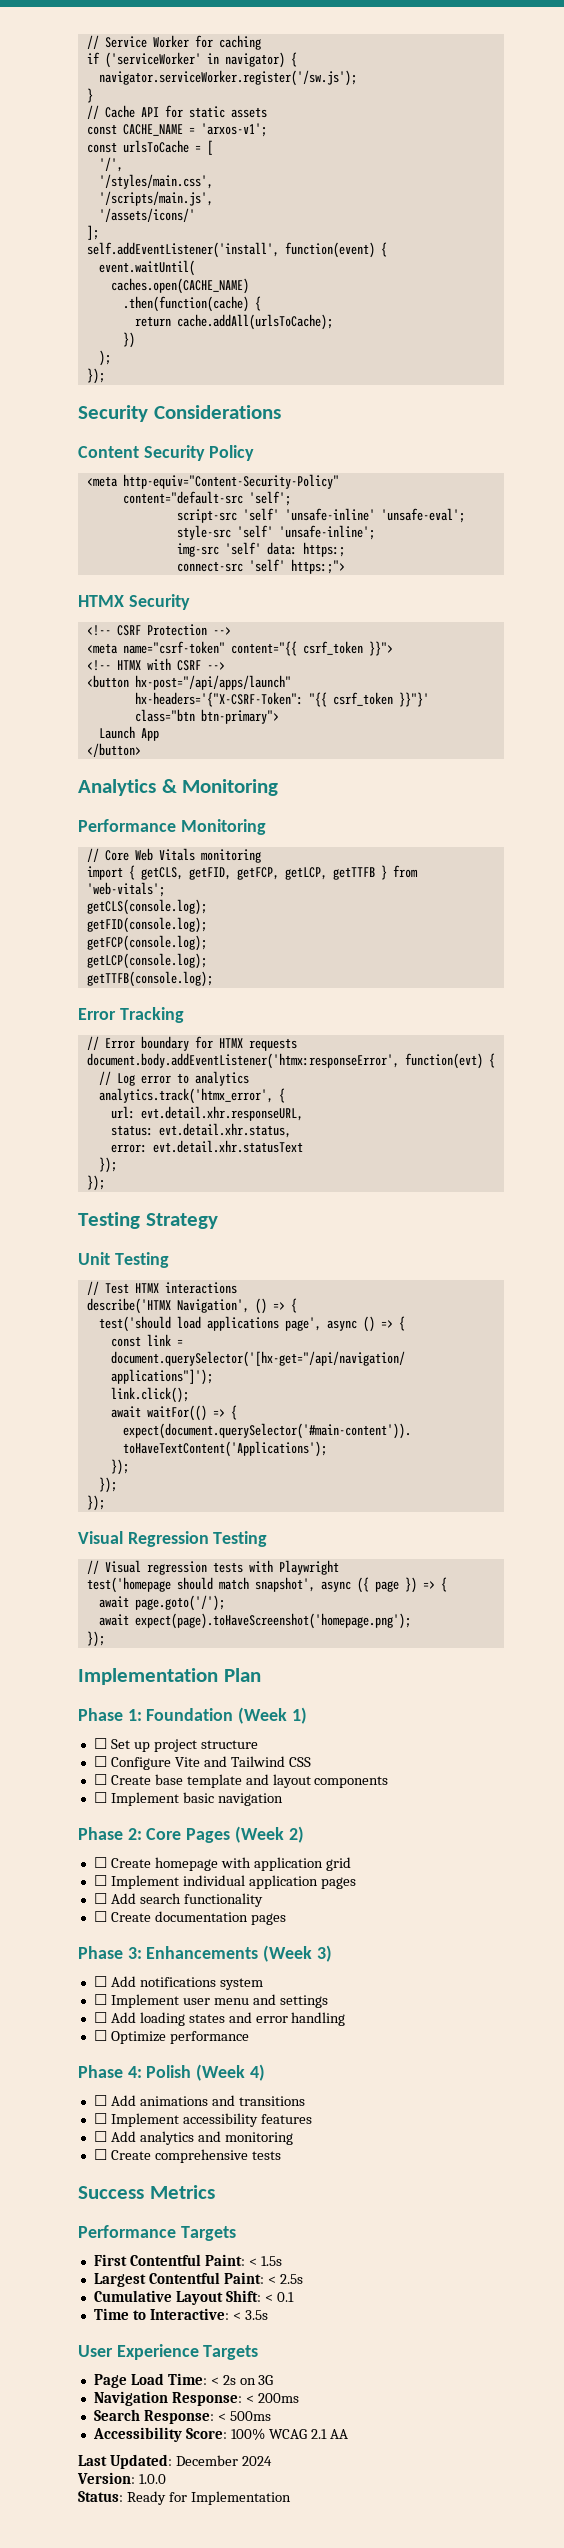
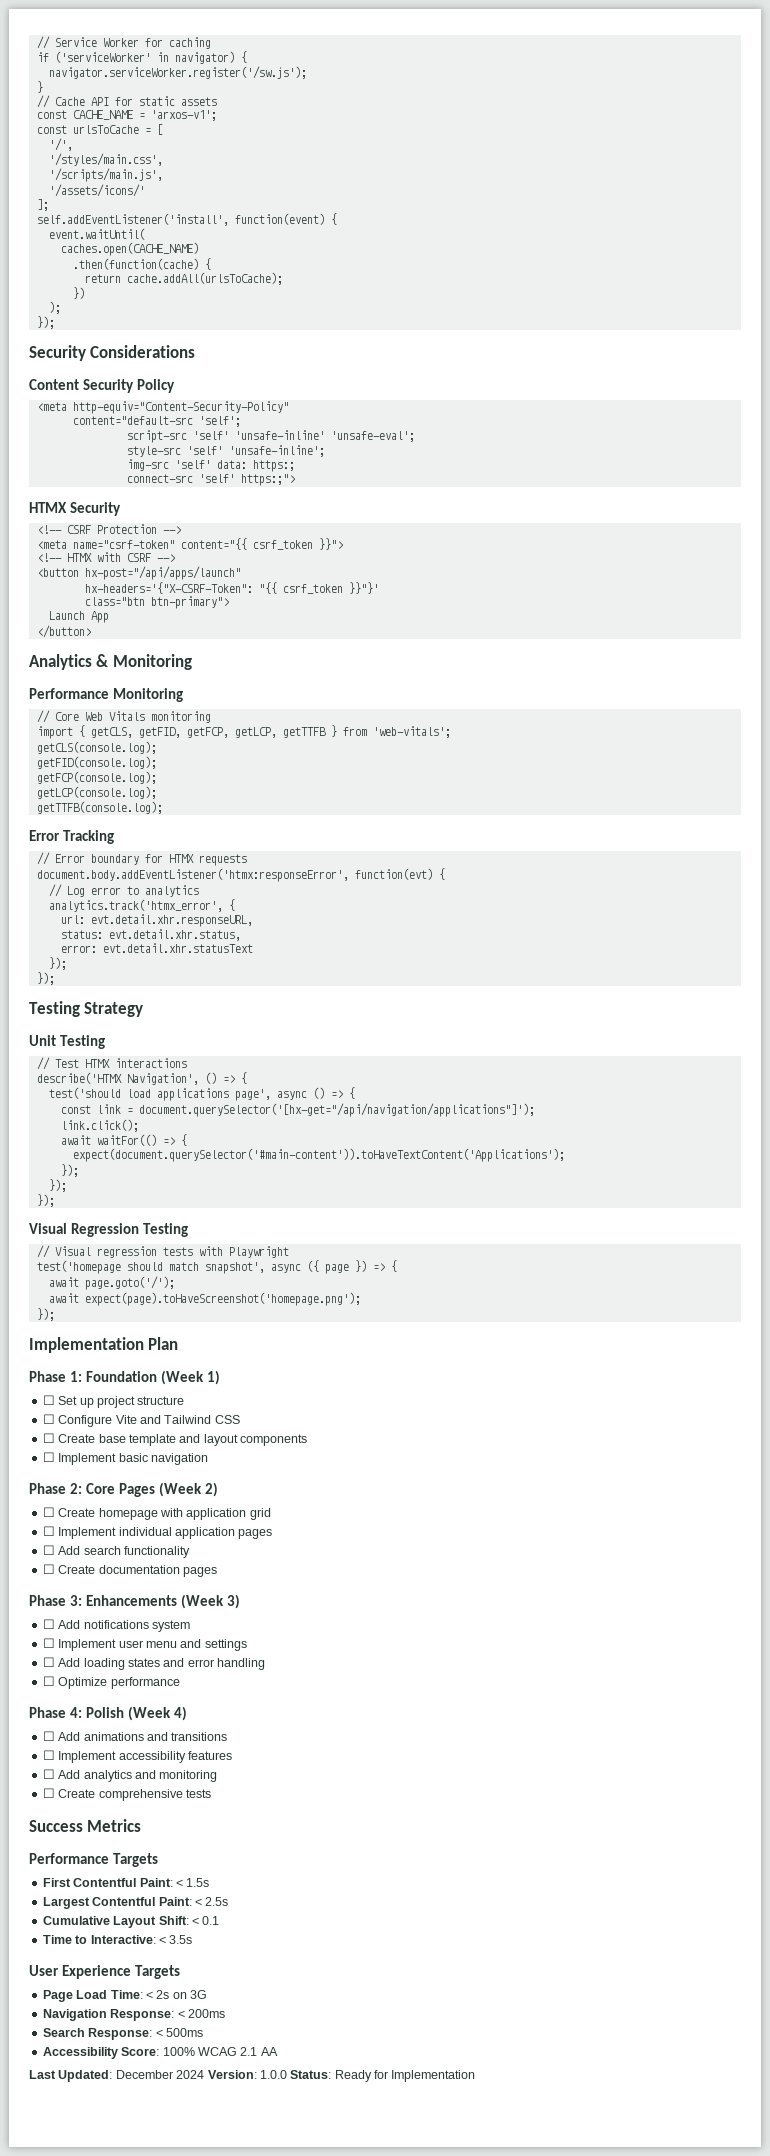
- Last Updated: December 2024
- Version: 1.0.0
- Status: Ready for Implementation
+ Last Updated: December 2024 Version: 1.0.0 Status: Ready for Implementation

